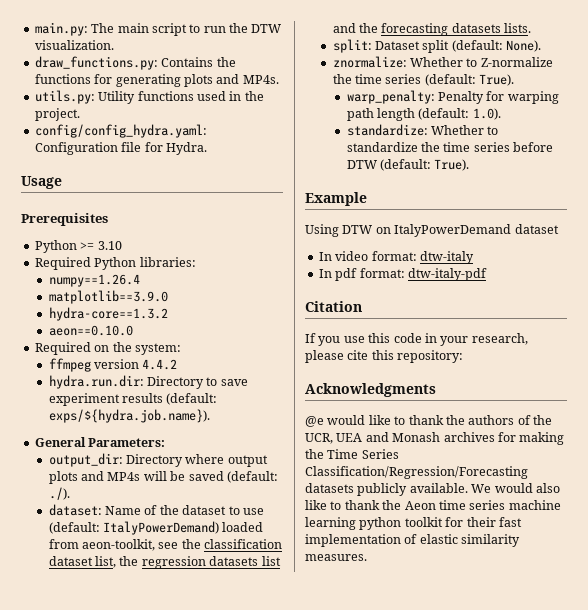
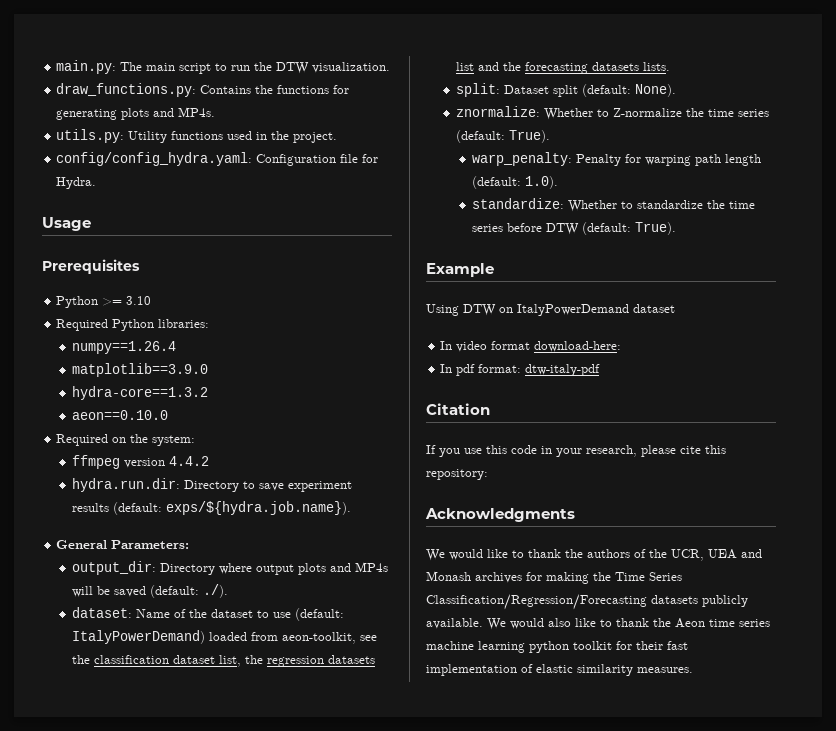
- In video format: dtw-italy
+ In video format download-here:
- @e would like to thank the authors of the UCR, UEA and Monash archives for making the Time Series Classification/Regression/Forecasting datasets publicly available.
+ We would like to thank the authors of the UCR, UEA and Monash archives for making the Time Series Classification/Regression/Forecasting datasets publicly available.

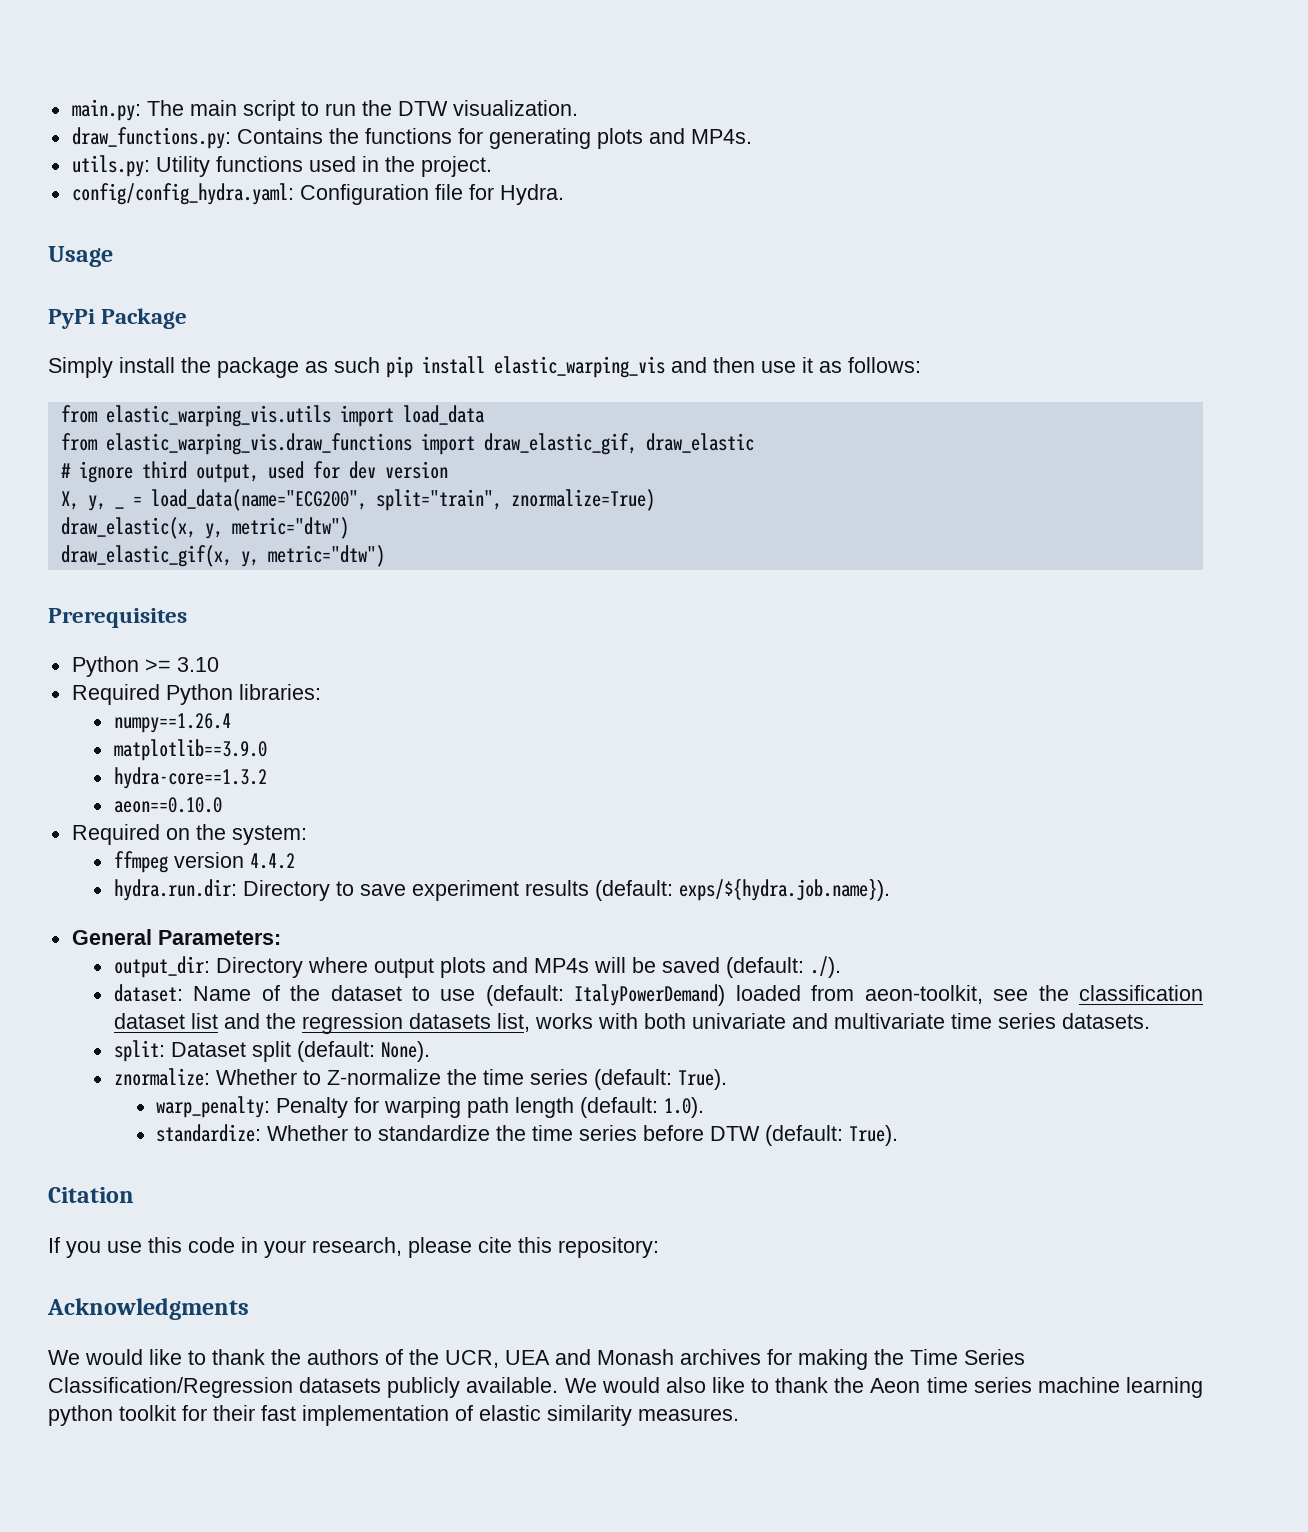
+ PyPi Package
+ Simply install the package as such pip install elastic_warping_vis and then use it as follows:
+ from elastic_warping_vis.utils import load_data
+ from elastic_warping_vis.draw_functions import draw_elastic_gif, draw_elastic
+ # ignore third output, used for dev version
+ X, y, _ = load_data(name="ECG200", split="train", znormalize=True)
+ draw_elastic(x, y, metric="dtw")
+ draw_elastic_gif(x, y, metric="dtw")
- dataset: Name of the dataset to use (default: ItalyPowerDemand) loaded from aeon-toolkit, see the classification dataset list, the regression datasets list and the forecasting datasets lists.
+ dataset: Name of the dataset to use (default: ItalyPowerDemand) loaded from aeon-toolkit, see the classification dataset list and the regression datasets list, works with both univariate and multivariate time series datasets.
- Example
- Using DTW on ItalyPowerDemand dataset
- In video format download-here:
- In pdf format: dtw-italy-pdf
- We would like to thank the authors of the UCR, UEA and Monash archives for making the Time Series Classification/Regression/Forecasting datasets publicly available.
+ We would like to thank the authors of the UCR, UEA and Monash archives for making the Time Series Classification/Regression datasets publicly available.

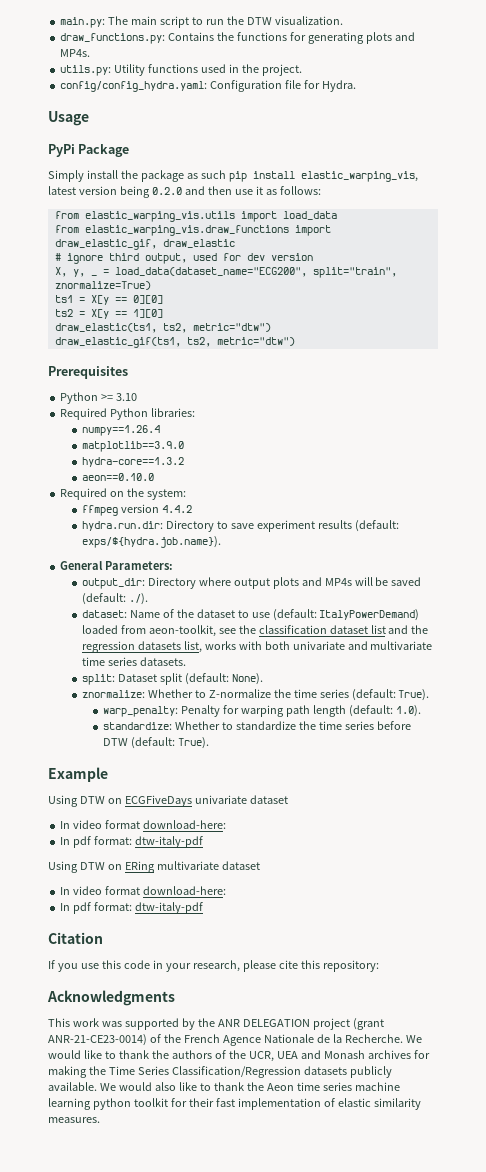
- Simply install the package as such pip install elastic_warping_vis and then use it as follows:
+ Simply install the package as such pip install elastic_warping_vis, latest version being 0.2.0 and then use it as follows:
- X, y, _ = load_data(name="ECG200", split="train", znormalize=True)
+ X, y, _ = load_data(dataset_name="ECG200", split="train", znormalize=True)
- draw_elastic(x, y, metric="dtw")
- draw_elastic_gif(x, y, metric="dtw")
+ ts1 = X[y == 0][0]
+ ts2 = X[y == 1][0]
+ draw_elastic(ts1, ts2, metric="dtw")
+ draw_elastic_gif(ts1, ts2, metric="dtw")
+ Example
+ Using DTW on ECGFiveDays univariate dataset
+ In video format download-here:
+ In pdf format: dtw-italy-pdf
+ Using DTW on ERing multivariate dataset
+ In video format download-here:
+ In pdf format: dtw-italy-pdf
+ This work was supported by the ANR DELEGATION project (grant ANR-21-CE23-0014) of the French Agence Nationale de la Recherche.

